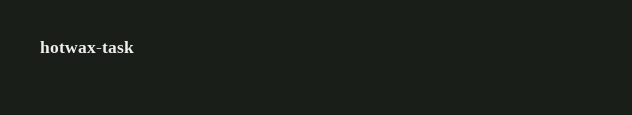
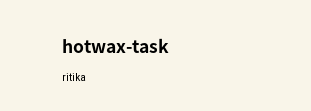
+ ritika

